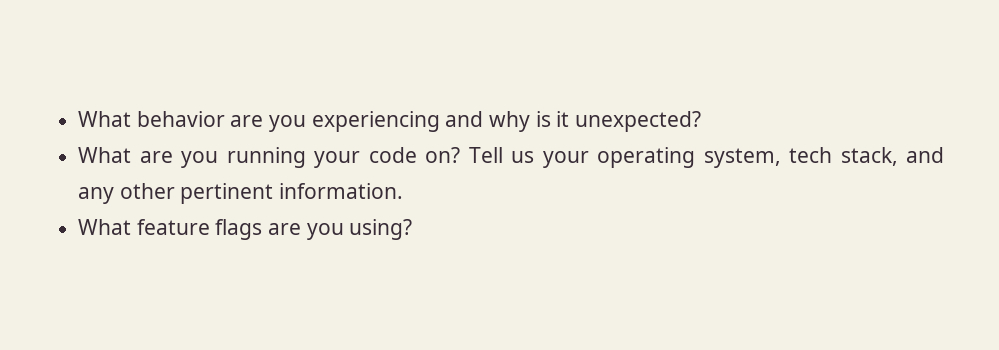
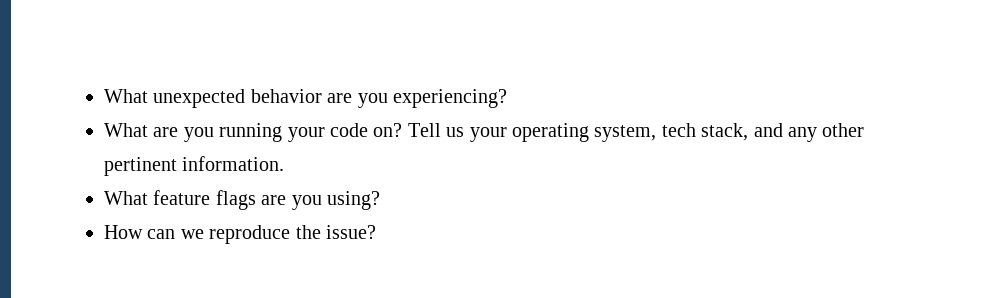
- What behavior are you experiencing and why is it unexpected?
+ What unexpected behavior are you experiencing?
+ How can we reproduce the issue?

